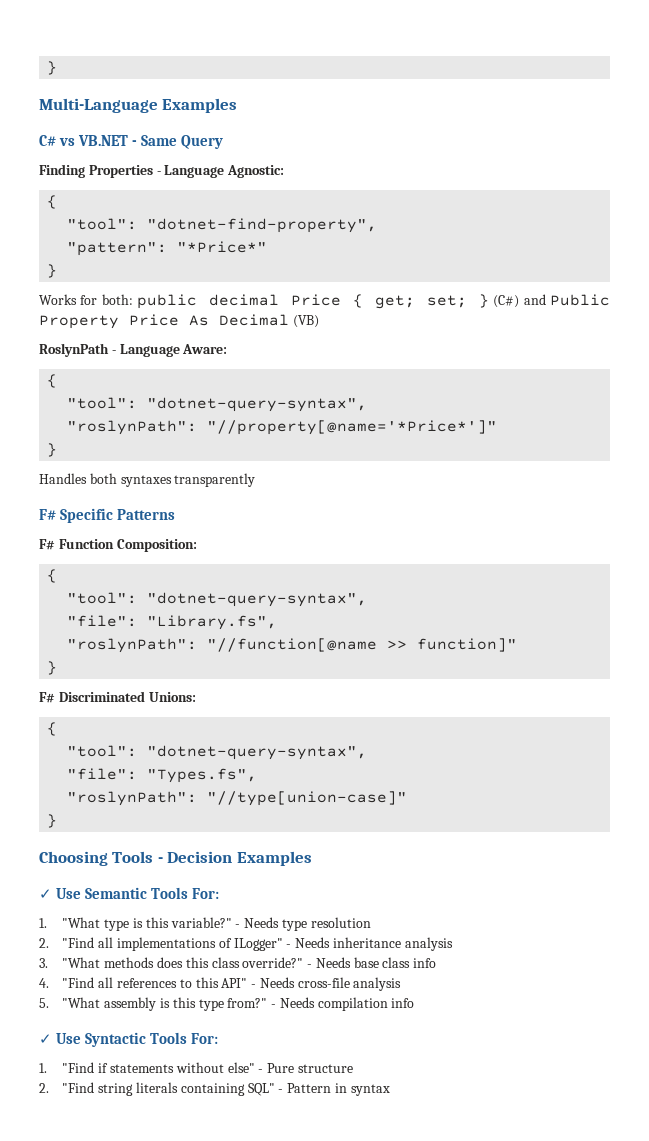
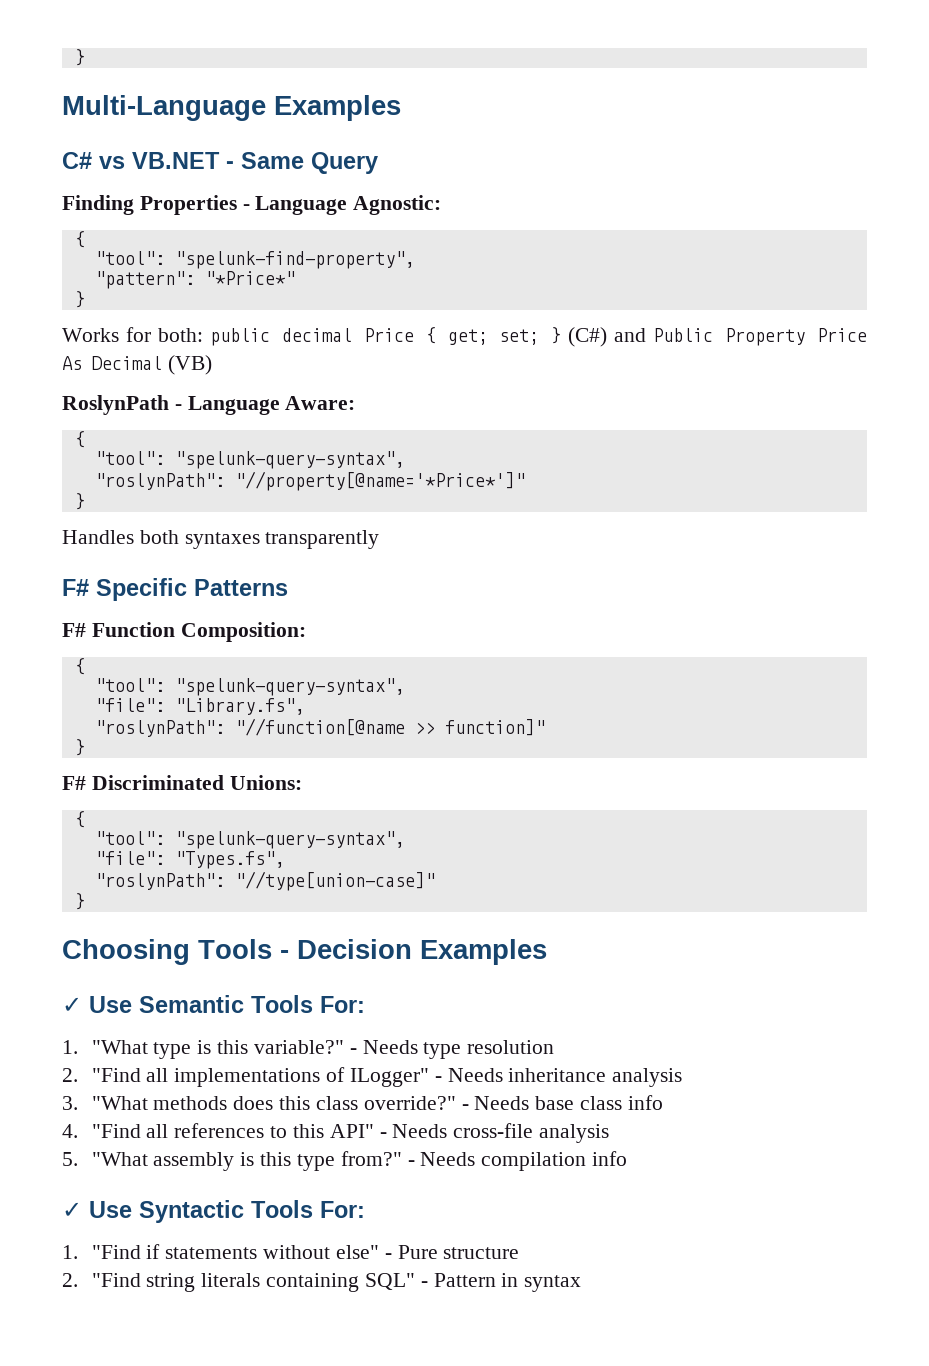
- "tool": "dotnet-find-property",
+ "tool": "spelunk-find-property",
  RoslynPath - Language Aware:
  {
- "tool": "dotnet-query-syntax",
+ "tool": "spelunk-query-syntax",
  F# Function Composition:
  {
- "tool": "dotnet-query-syntax",
+ "tool": "spelunk-query-syntax",
  F# Discriminated Unions:
  {
- "tool": "dotnet-query-syntax",
+ "tool": "spelunk-query-syntax",

